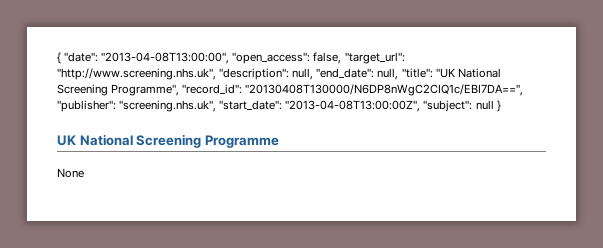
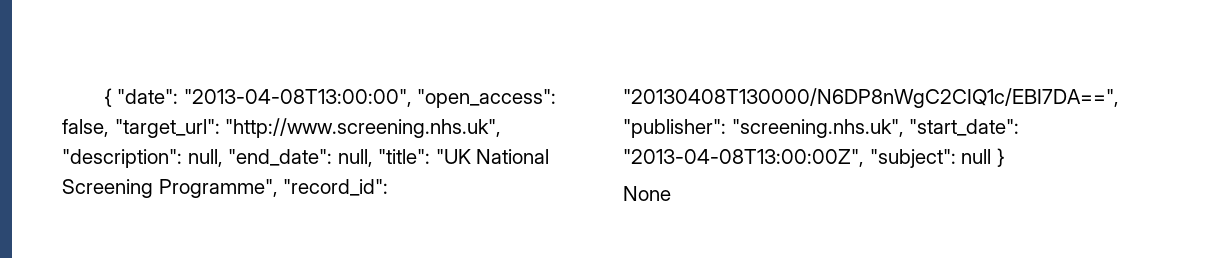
- UK National Screening Programme

